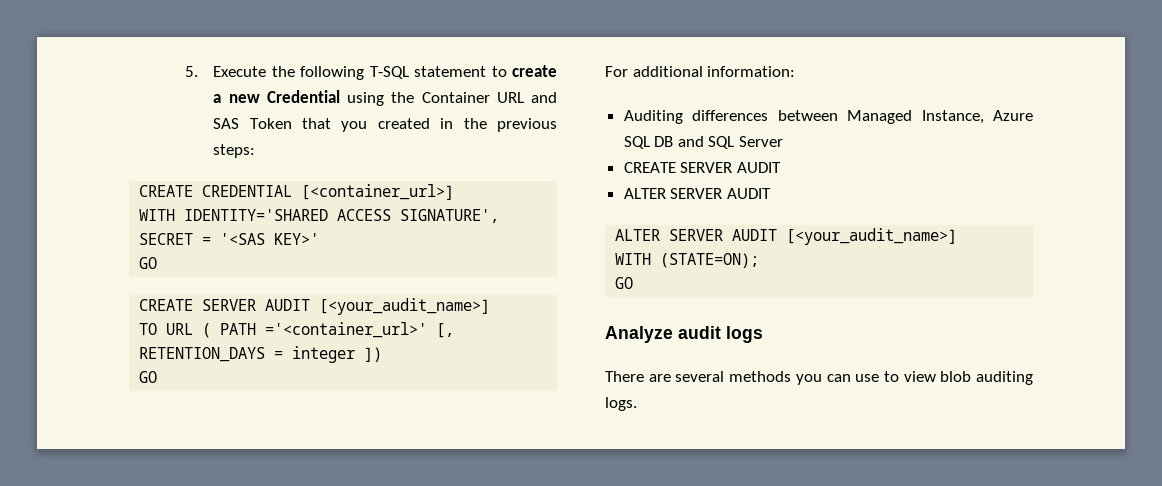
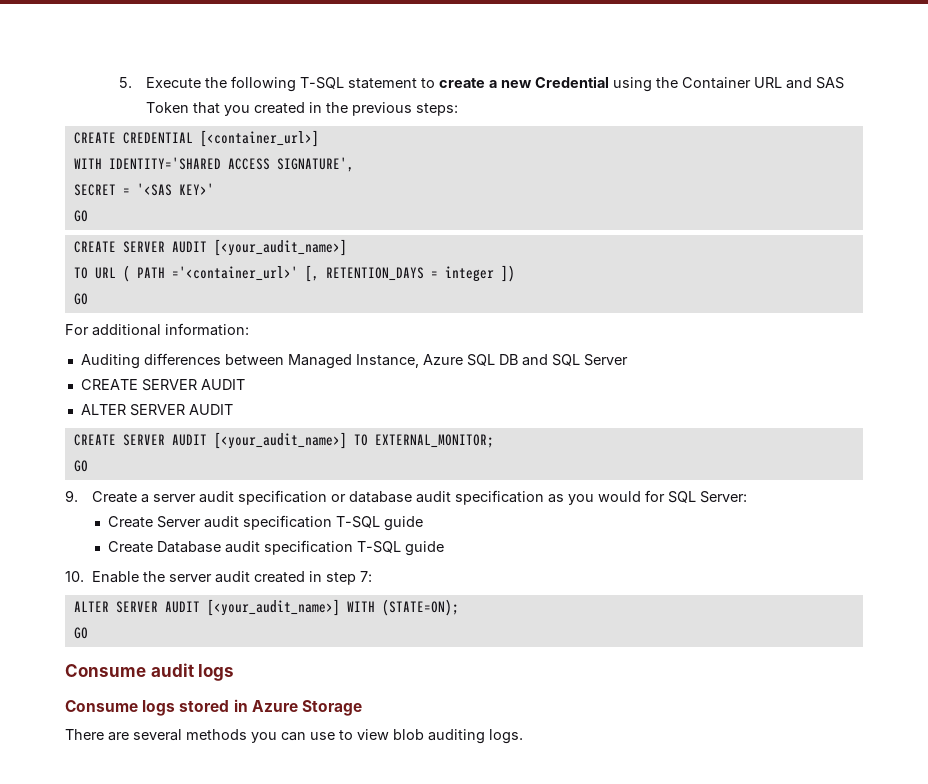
+ CREATE SERVER AUDIT [<your_audit_name>] TO EXTERNAL_MONITOR;
+ GO
+ 9. Create a server audit specification or database audit specification as you would for SQL Server:
+ Create Server audit specification T-SQL guide
+ Create Database audit specification T-SQL guide
+ 10. Enable the server audit created in step 7:
- ALTER SERVER AUDIT [<your_audit_name>]
- WITH (STATE=ON);
+ ALTER SERVER AUDIT [<your_audit_name>] WITH (STATE=ON);
- Analyze audit logs
+ Consume audit logs
+ Consume logs stored in Azure Storage

